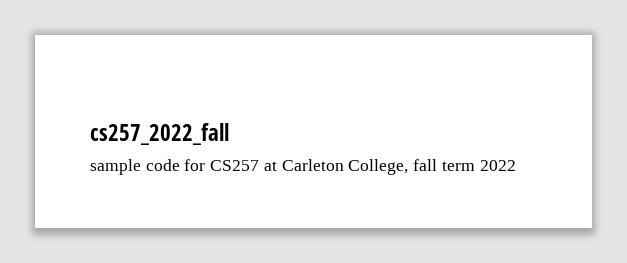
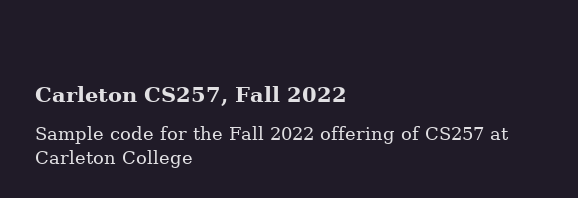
- cs257_2022_fall
- sample code for CS257 at Carleton College, fall term 2022
+ Carleton CS257, Fall 2022
+ Sample code for the Fall 2022 offering of CS257 at Carleton College

